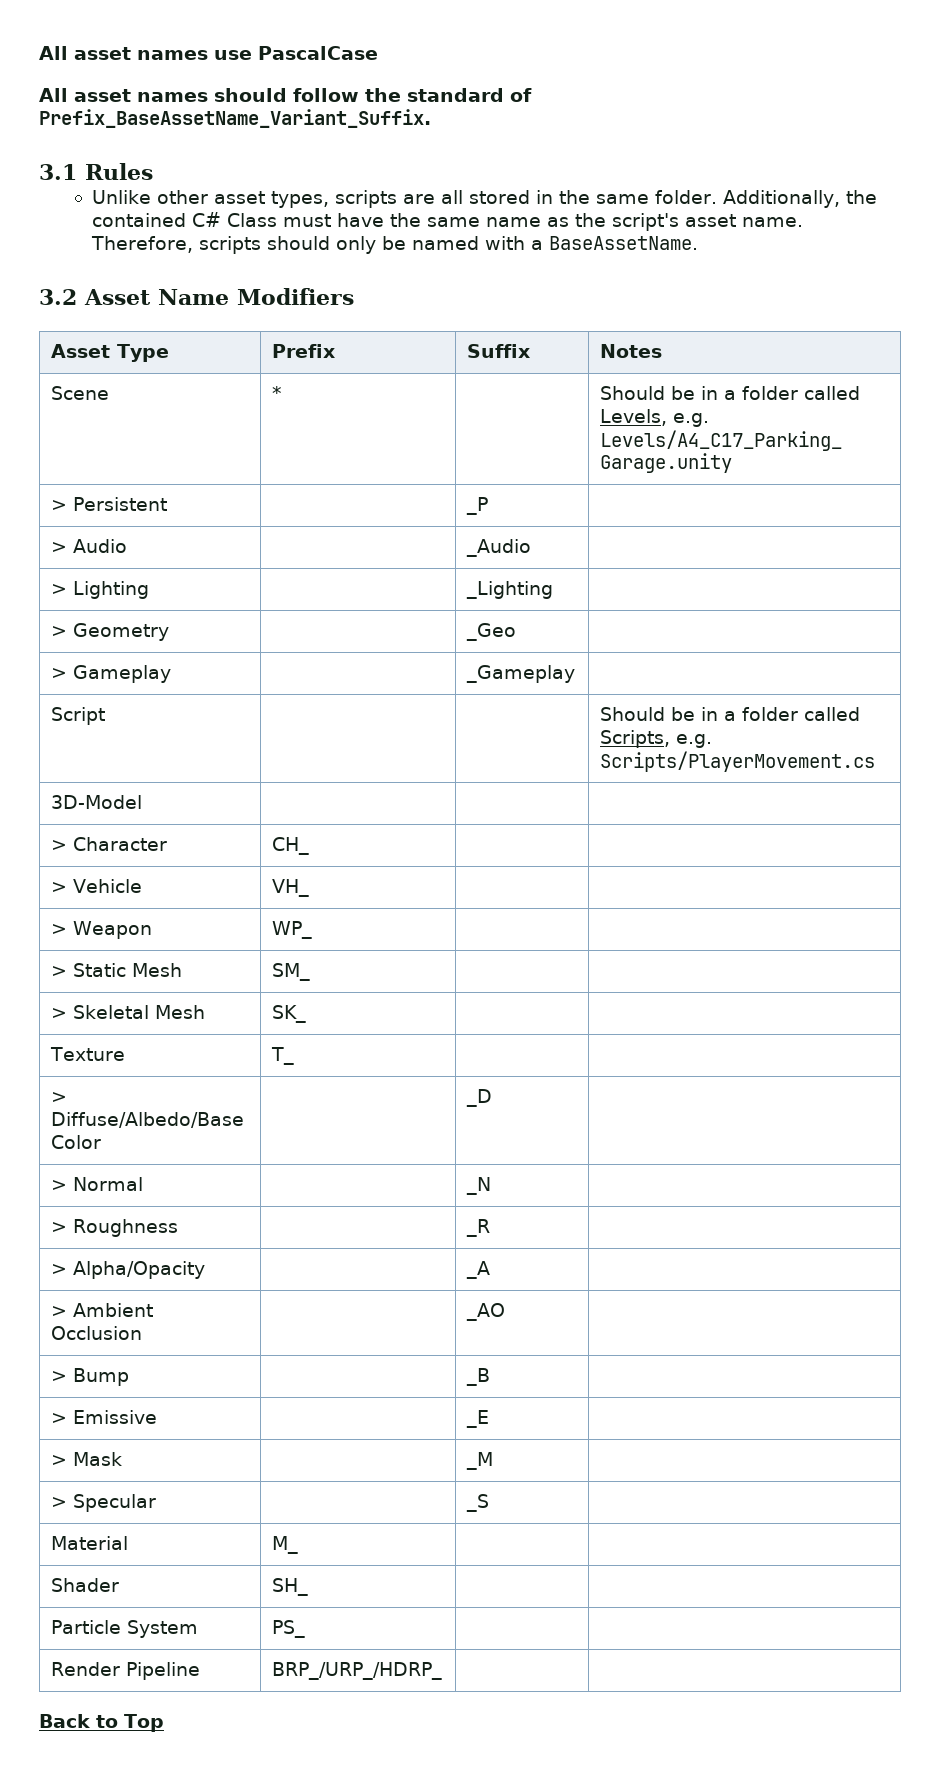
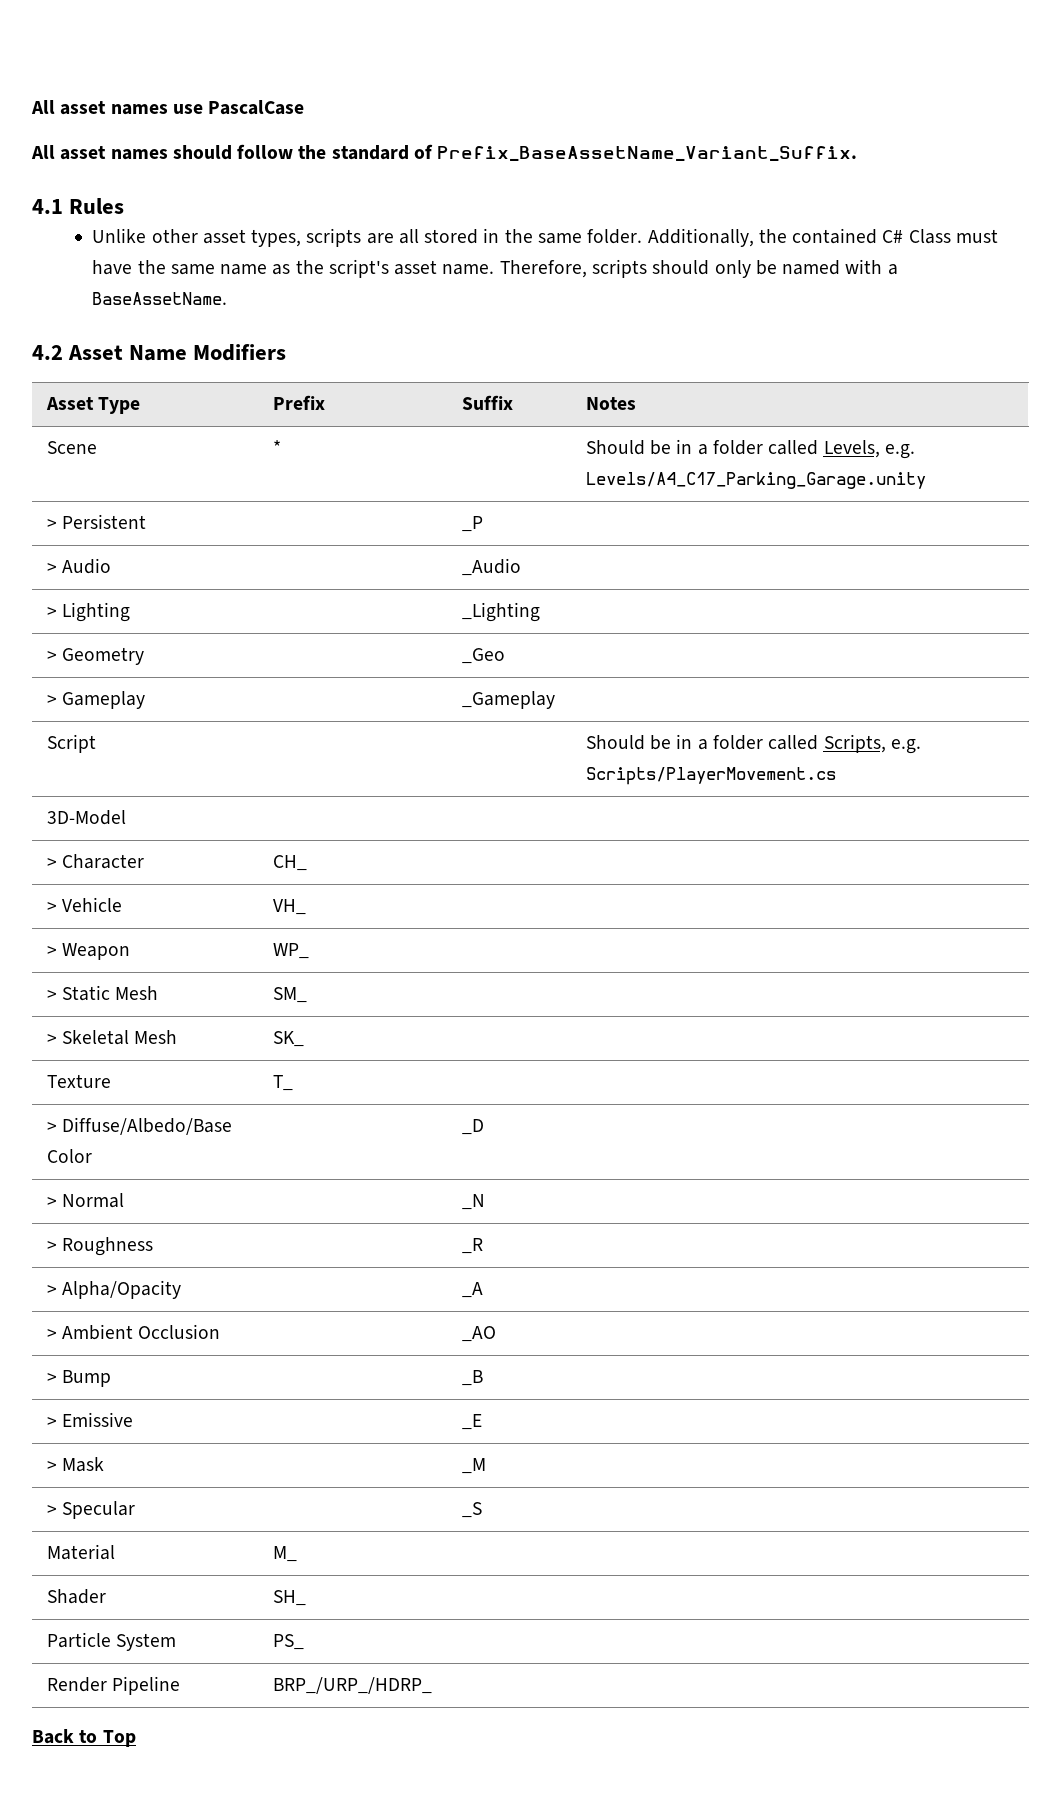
- 3.1 Rules
+ 4.1 Rules
- 3.2 Asset Name Modifiers
+ 4.2 Asset Name Modifiers

